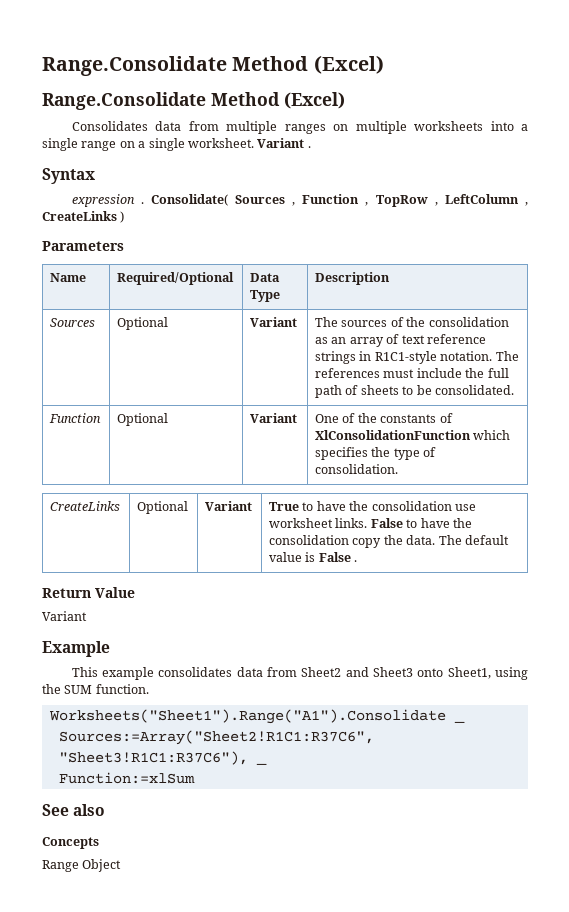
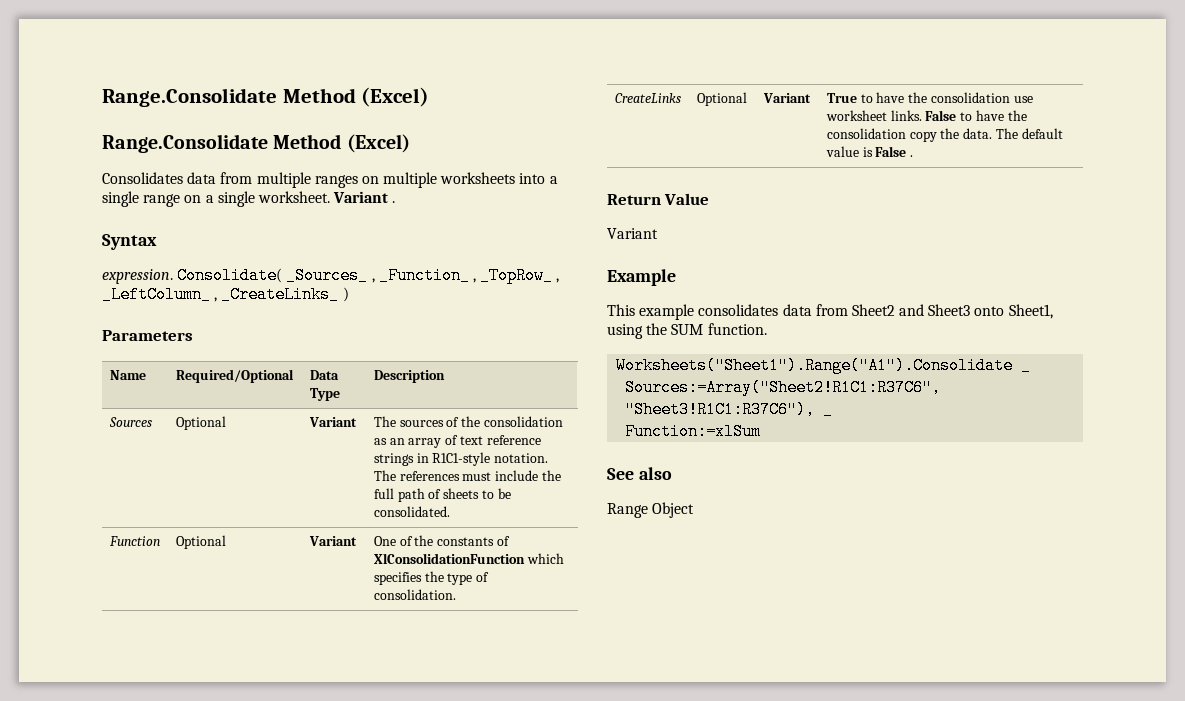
- expression . Consolidate( Sources , Function , TopRow , LeftColumn , CreateLinks )
+ expression. Consolidate( _Sources_ , _Function_ , _TopRow_ , _LeftColumn_ , _CreateLinks_ )
- Concepts

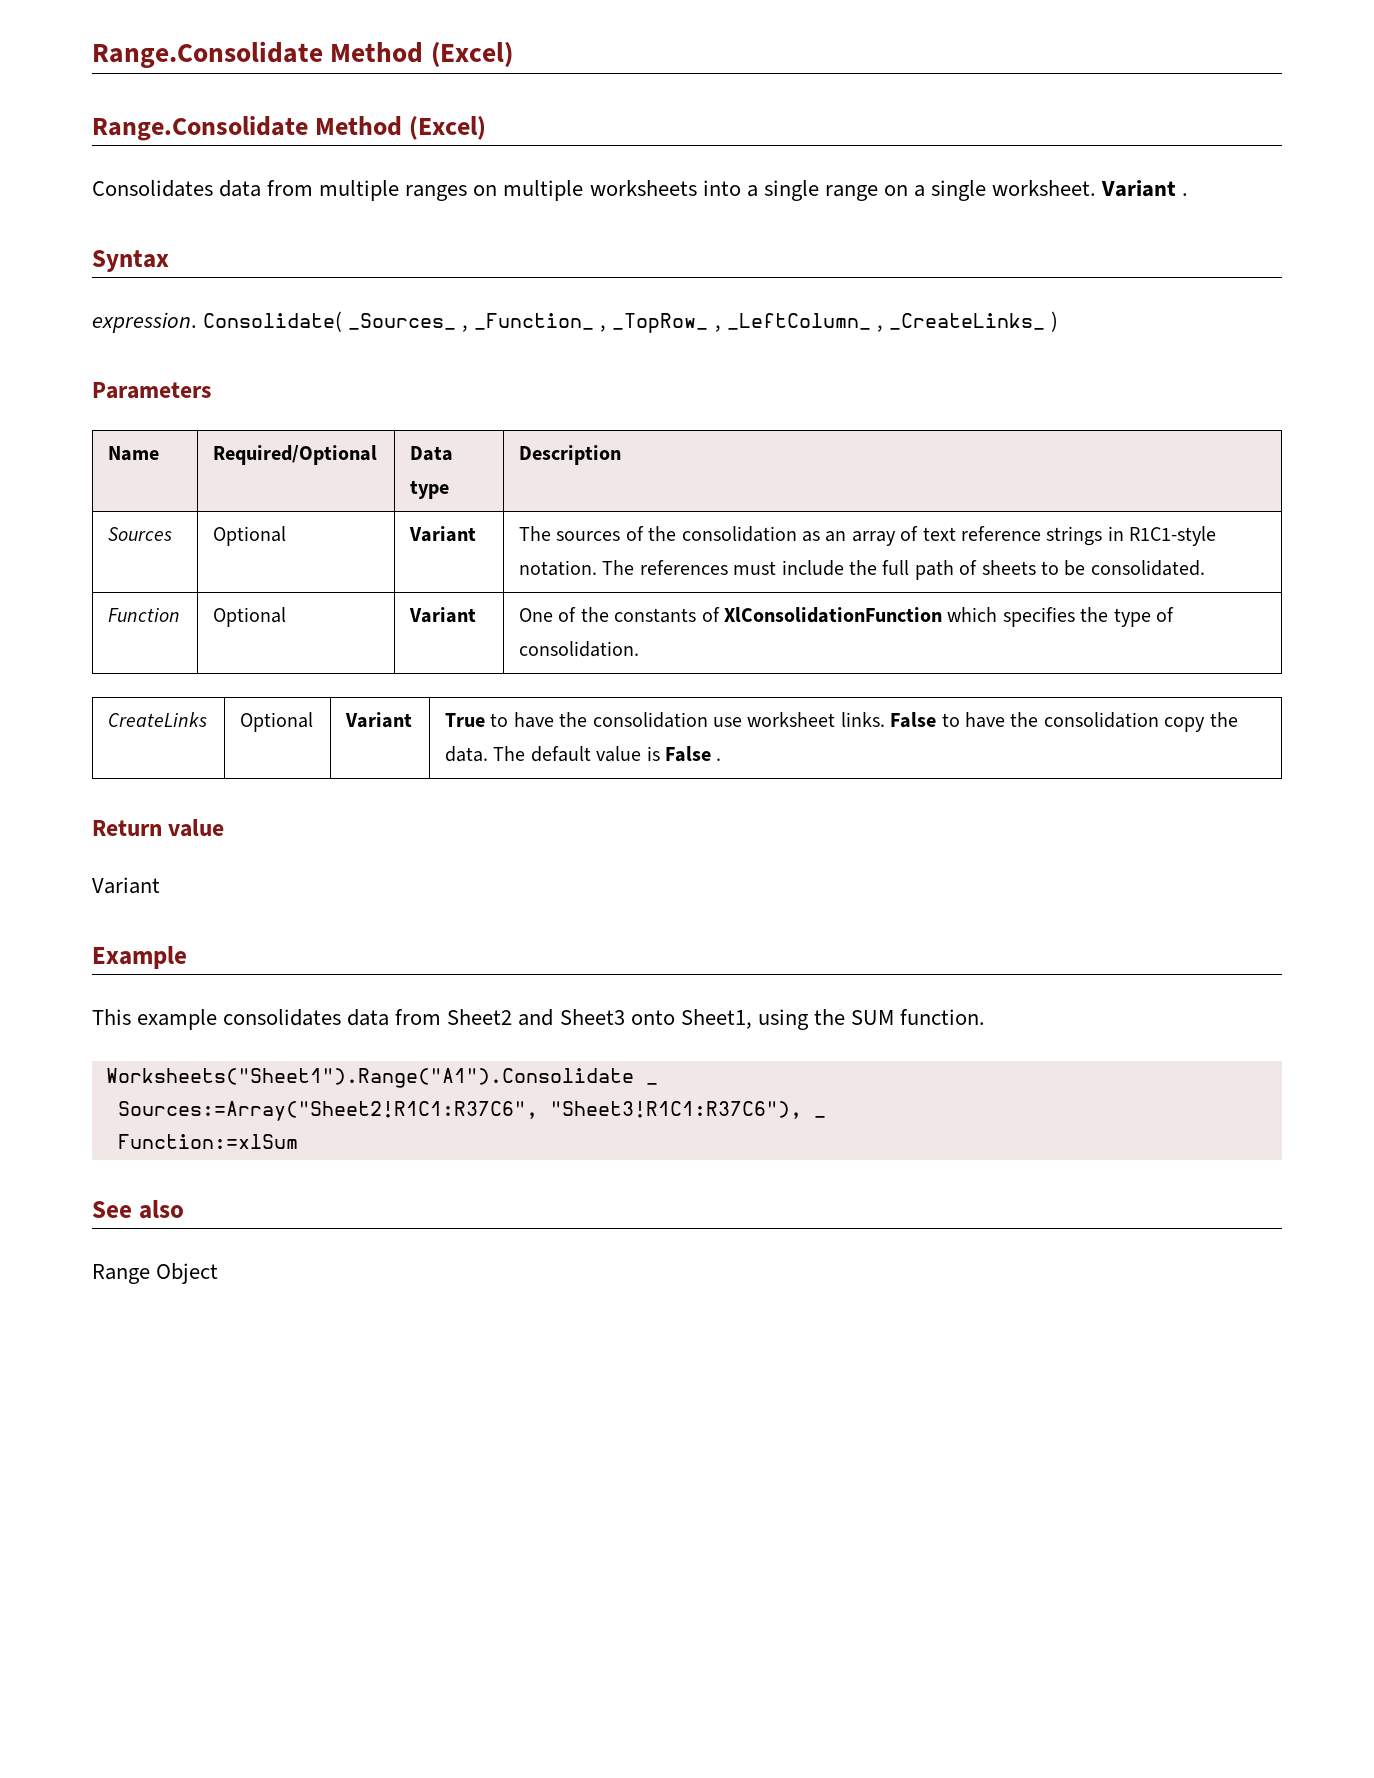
- Name | Required/Optional | Data Type | Description
+ Name | Required/Optional | Data type | Description
- Return Value
+ Return value

